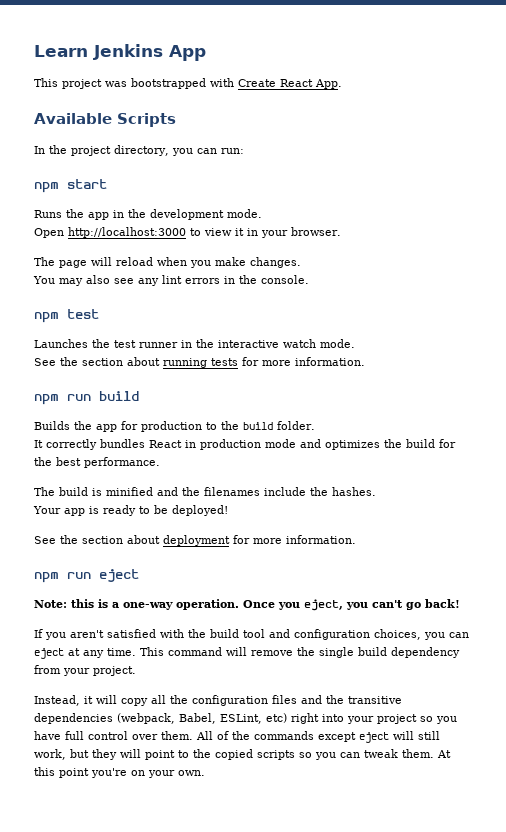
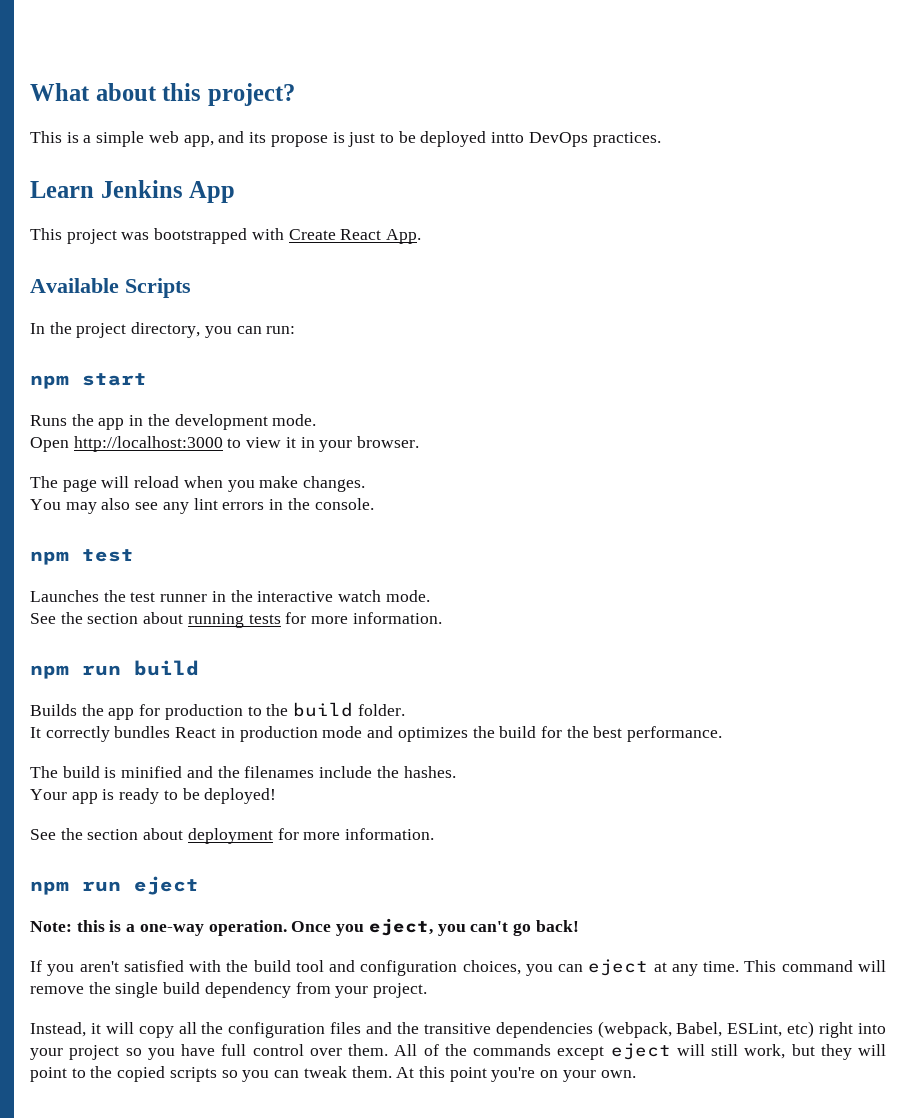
+ What about this project?
+ This is a simple web app, and its propose is just to be deployed intto DevOps practices.

